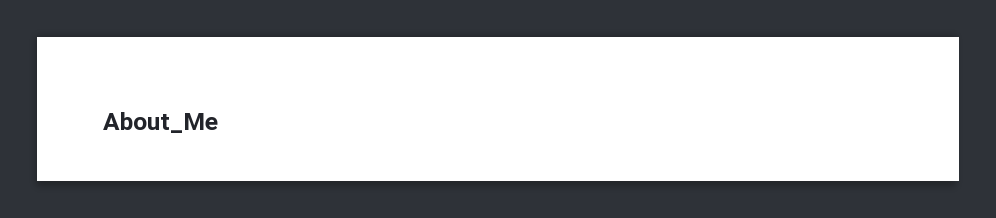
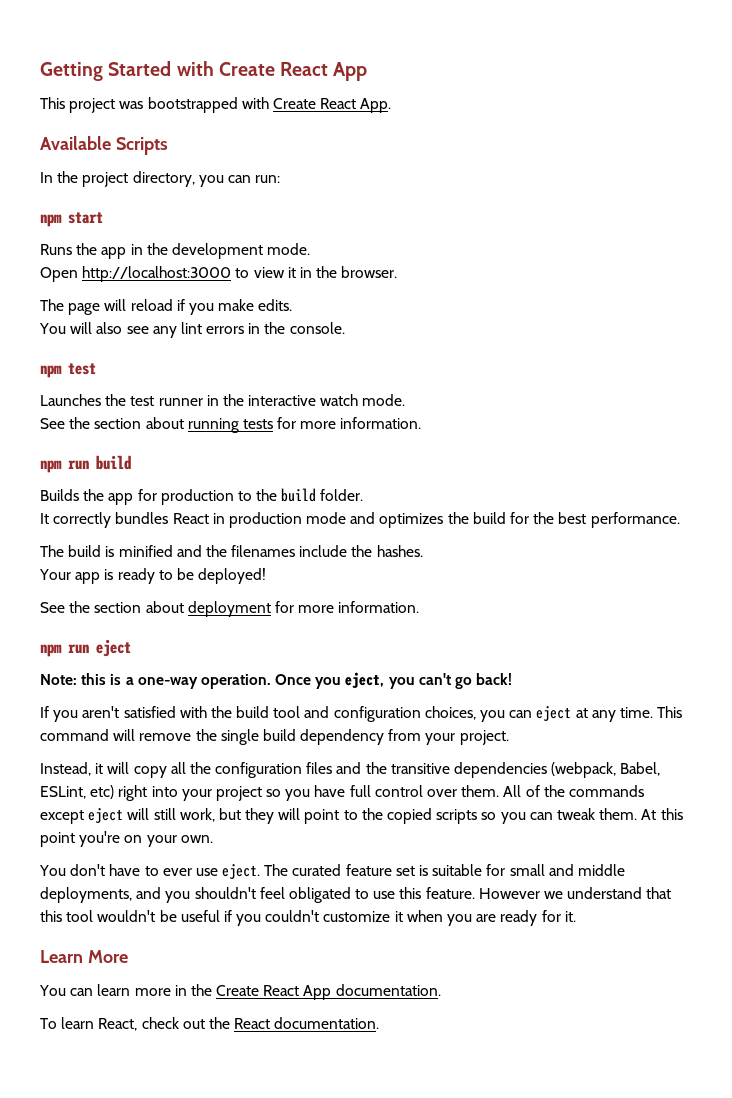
- About_Me
+ Getting Started with Create React App
+ This project was bootstrapped with Create React App.
+ Available Scripts
+ In the project directory, you can run:
+ npm start
+ Runs the app in the development mode.
+ Open http://localhost:3000 to view it in the browser.
+ The page will reload if you make edits.
+ You will also see any lint errors in the console.
+ npm test
+ Launches the test runner in the interactive watch mode.
+ See the section about running tests for more information.
+ npm run build
+ Builds the app for production to the build folder.
+ It correctly bundles React in production mode and optimizes the build for the best performance.
+ The build is minified and the filenames include the hashes.
+ Your app is ready to be deployed!
+ See the section about deployment for more information.
+ npm run eject
+ Note: this is a one-way operation. Once you eject, you can't go back!
+ If you aren't satisfied with the build tool and configuration choices, you can eject at any time. This command will remove the single build dependency from your project.
+ Instead, it will copy all the configuration files and the transitive dependencies (webpack, Babel, ESLint, etc) right into your project so you have full control over them. All of the commands except eject will still work, but they will point to the copied scripts so you can tweak them. At this point you're on your own.
+ You don't have to ever use eject. The curated feature set is suitable for small and middle deployments, and you shouldn't feel obligated to use this feature. However we understand that this tool wouldn't be useful if you couldn't customize it when you are ready for it.
+ Learn More
+ You can learn more in the Create React App documentation.
+ To learn React, check out the React documentation.

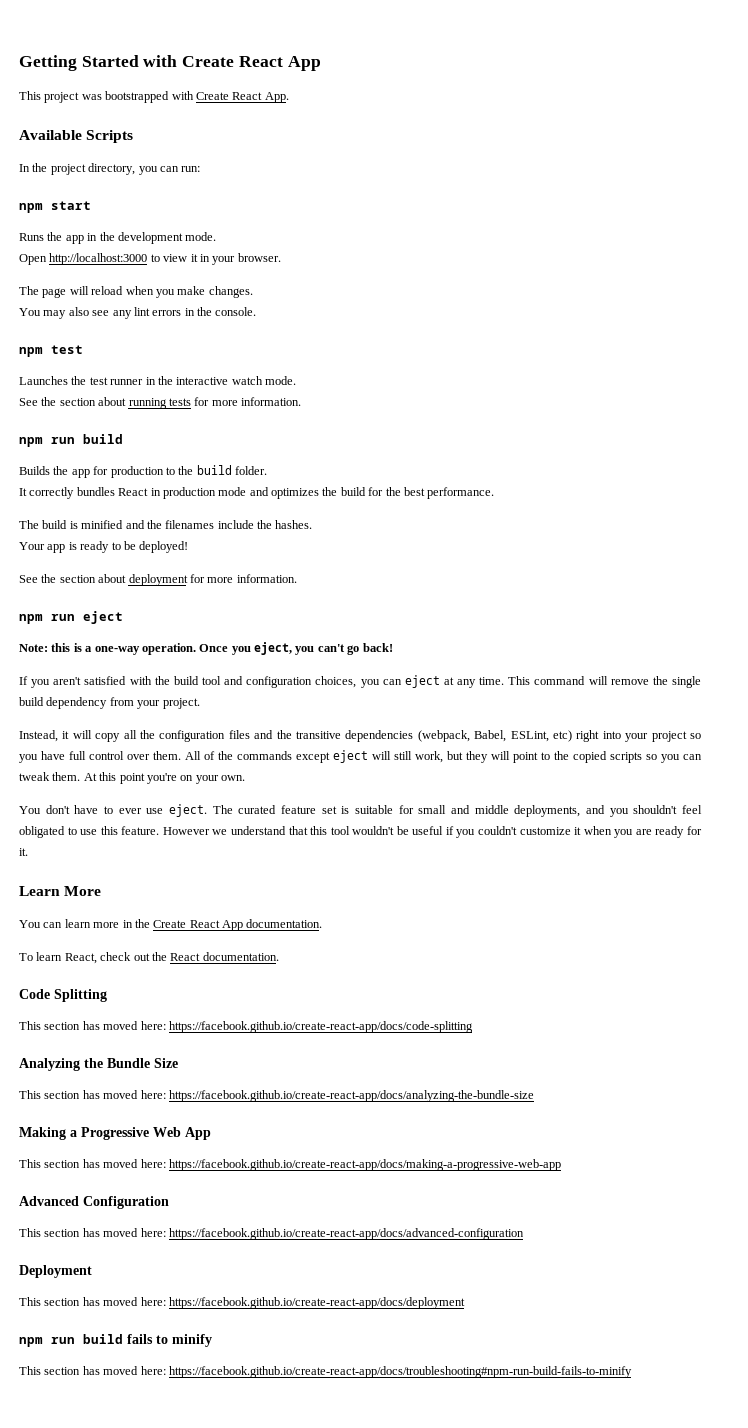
- Open http://localhost:3000 to view it in the browser.
+ Open http://localhost:3000 to view it in your browser.
- The page will reload if you make edits.
- You will also see any lint errors in the console.
+ The page will reload when you make changes.
+ You may also see any lint errors in the console.
+ Code Splitting
+ This section has moved here: https://facebook.github.io/create-react-app/docs/code-splitting
+ Analyzing the Bundle Size
+ This section has moved here: https://facebook.github.io/create-react-app/docs/analyzing-the-bundle-size
+ Making a Progressive Web App
+ This section has moved here: https://facebook.github.io/create-react-app/docs/making-a-progressive-web-app
+ Advanced Configuration
+ This section has moved here: https://facebook.github.io/create-react-app/docs/advanced-configuration
+ Deployment
+ This section has moved here: https://facebook.github.io/create-react-app/docs/deployment
+ npm run build fails to minify
+ This section has moved here: https://facebook.github.io/create-react-app/docs/troubleshooting#npm-run-build-fails-to-minify

